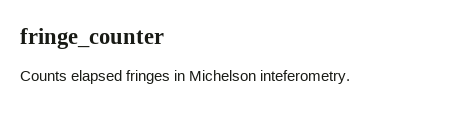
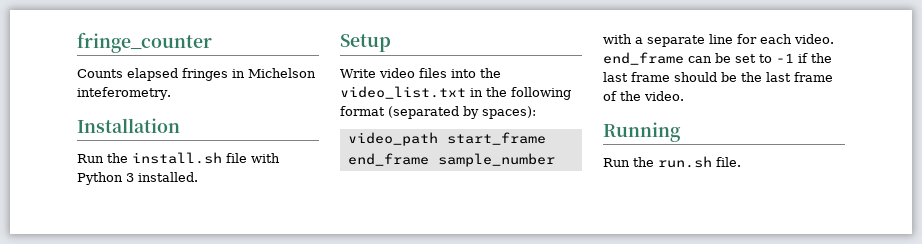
+ Installation
+ Run the install.sh file with Python 3 installed.
+ Setup
+ Write video files into the video_list.txt in the following format (separated by spaces):
+ video_path start_frame end_frame sample_number
+ with a separate line for each video. end_frame can be set to -1 if the last frame should be the last frame of the video.
+ Running
+ Run the run.sh file.

